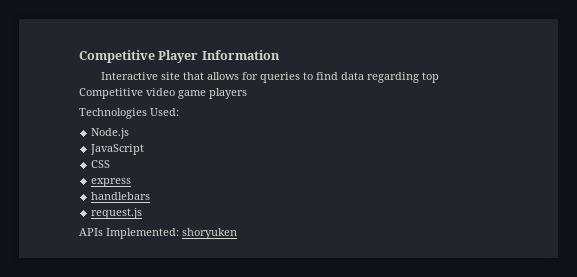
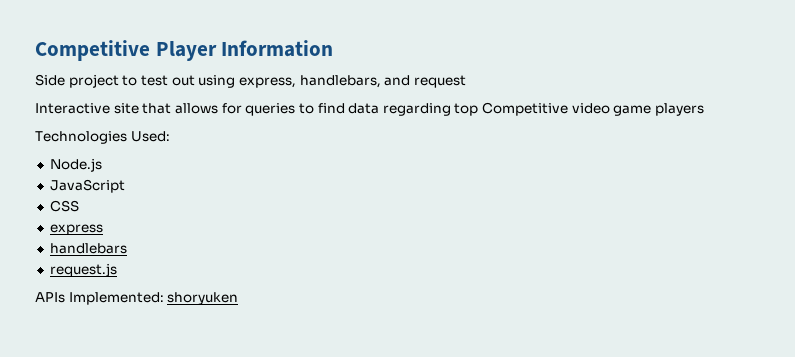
+ Side project to test out using express, handlebars, and request

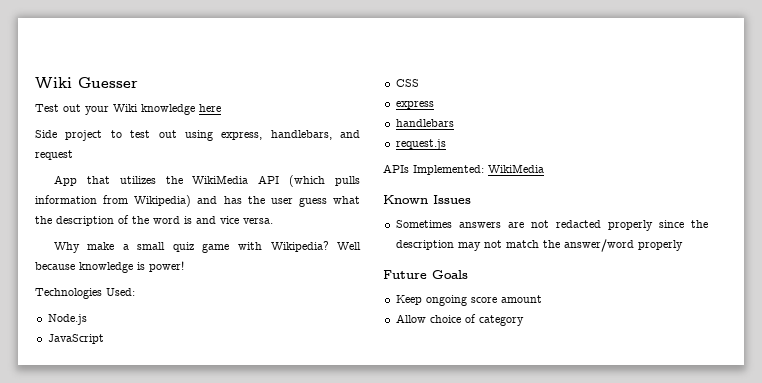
- Competitive Player Information
+ Wiki Guesser
+ Test out your Wiki knowledge here
- Interactive site that allows for queries to find data regarding top Competitive video game players
+ App that utilizes the WikiMedia API (which pulls information from Wikipedia) and has the user guess what the description of the word is and vice versa.
+ Why make a small quiz game with Wikipedia? Well because knowledge is power!
- APIs Implemented: shoryuken
+ APIs Implemented: WikiMedia
+ Known Issues
+ Sometimes answers are not redacted properly since the description may not match the answer/word properly
+ Future Goals
+ Keep ongoing score amount
+ Allow choice of category

